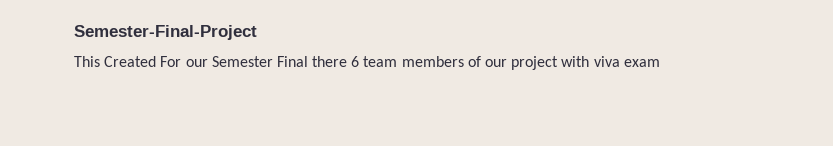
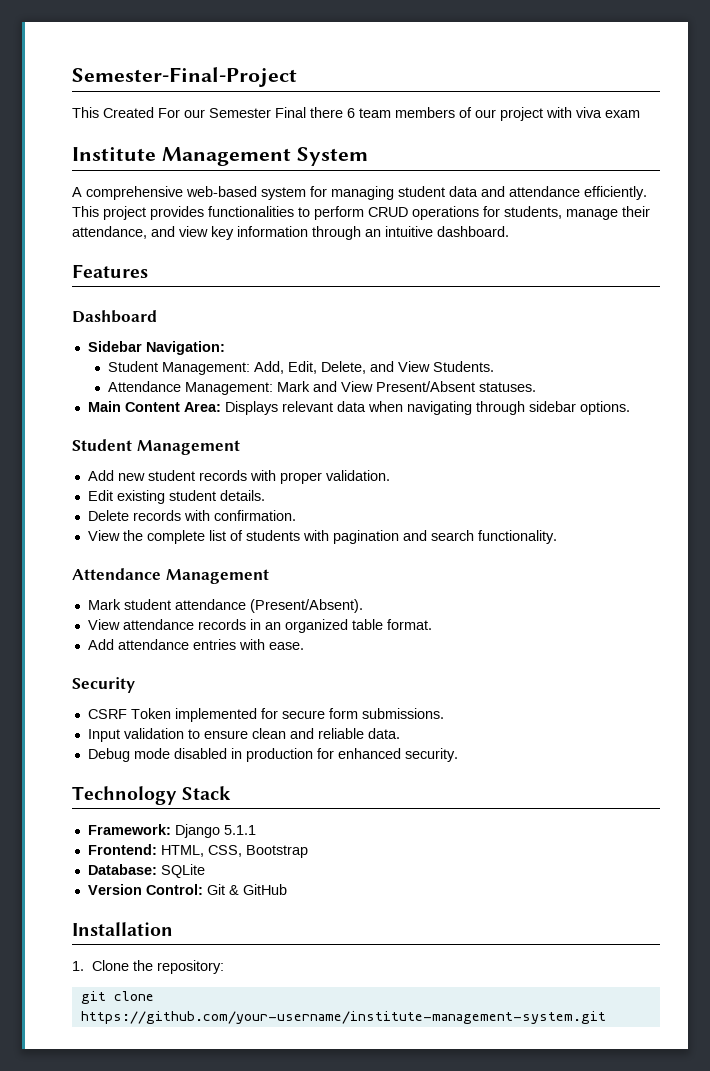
+ Institute Management System
+ A comprehensive web-based system for managing student data and attendance efficiently. This project provides functionalities to perform CRUD operations for students, manage their attendance, and view key information through an intuitive dashboard.
+ Features
+ Dashboard
+ Sidebar Navigation:
+ Student Management: Add, Edit, Delete, and View Students.
+ Attendance Management: Mark and View Present/Absent statuses.
+ Main Content Area: Displays relevant data when navigating through sidebar options.
+ Student Management
+ Add new student records with proper validation.
+ Edit existing student details.
+ Delete records with confirmation.
+ View the complete list of students with pagination and search functionality.
+ Attendance Management
+ Mark student attendance (Present/Absent).
+ View attendance records in an organized table format.
+ Add attendance entries with ease.
+ Security
+ CSRF Token implemented for secure form submissions.
+ Input validation to ensure clean and reliable data.
+ Debug mode disabled in production for enhanced security.
+ Technology Stack
+ Framework: Django 5.1.1
+ Frontend: HTML, CSS, Bootstrap
+ Database: SQLite
+ Version Control: Git & GitHub
+ Installation
+ 1. Clone the repository:
+ git clone https://github.com/your-username/institute-management-system.git

